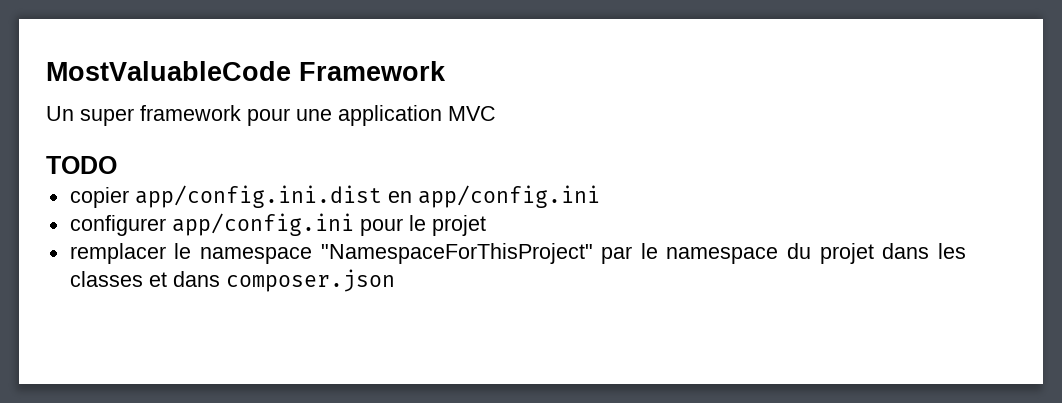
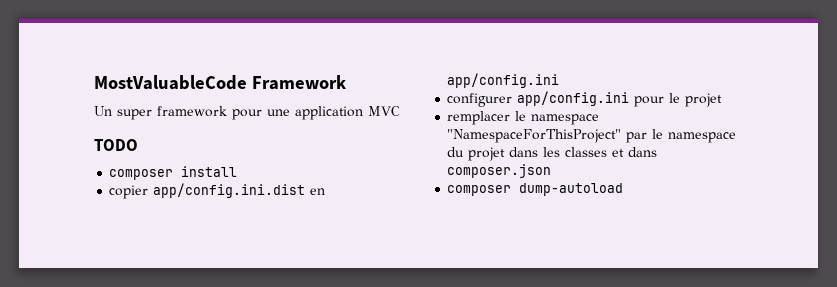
+ composer install
+ composer dump-autoload

